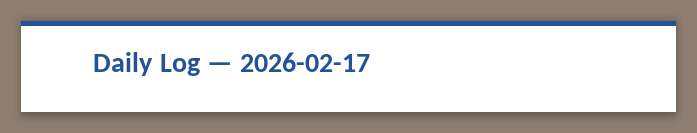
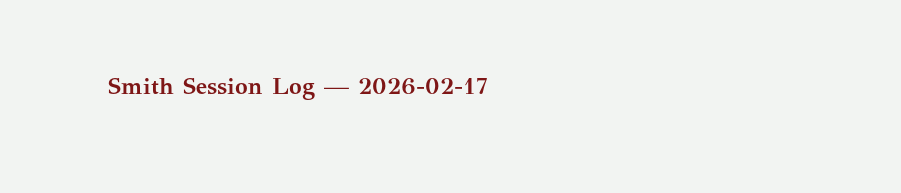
- Daily Log — 2026-02-17
+ Smith Session Log — 2026-02-17

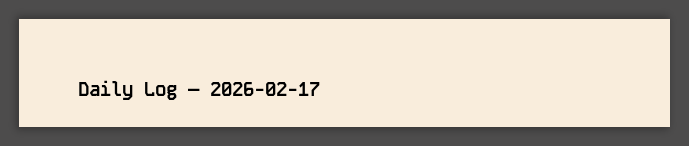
- Smith Session Log — 2026-02-17
+ Daily Log — 2026-02-17

